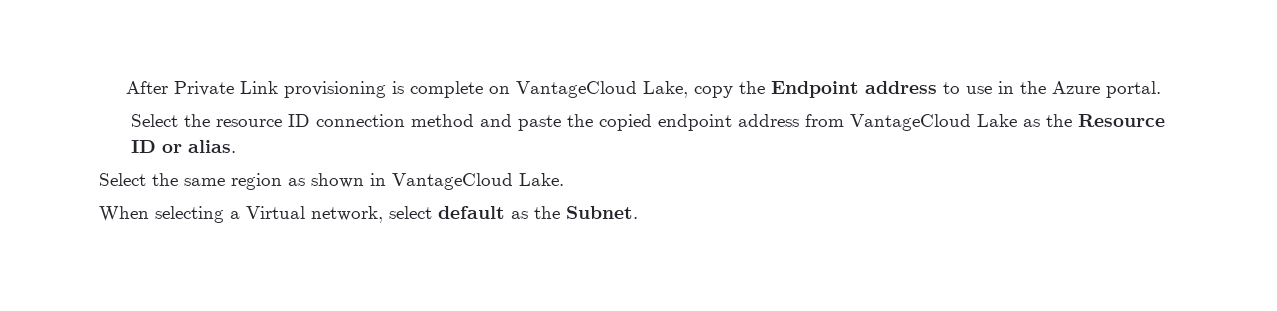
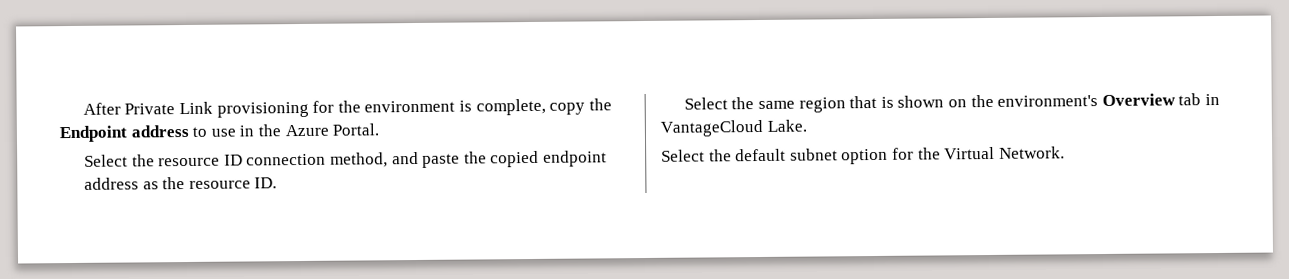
- After Private Link provisioning is complete on VantageCloud Lake, copy the Endpoint address to use in the Azure portal.
+ After Private Link provisioning for the environment is complete, copy the Endpoint address to use in the Azure Portal.
- Select the resource ID connection method and paste the copied endpoint address from VantageCloud Lake as the Resource ID or alias.
- Select the same region as shown in VantageCloud Lake.
- When selecting a Virtual network, select default as the Subnet.
+ Select the resource ID connection method, and paste the copied endpoint address as the resource ID.
+ Select the same region that is shown on the environment's Overview tab in VantageCloud Lake.
+ Select the default subnet option for the Virtual Network.

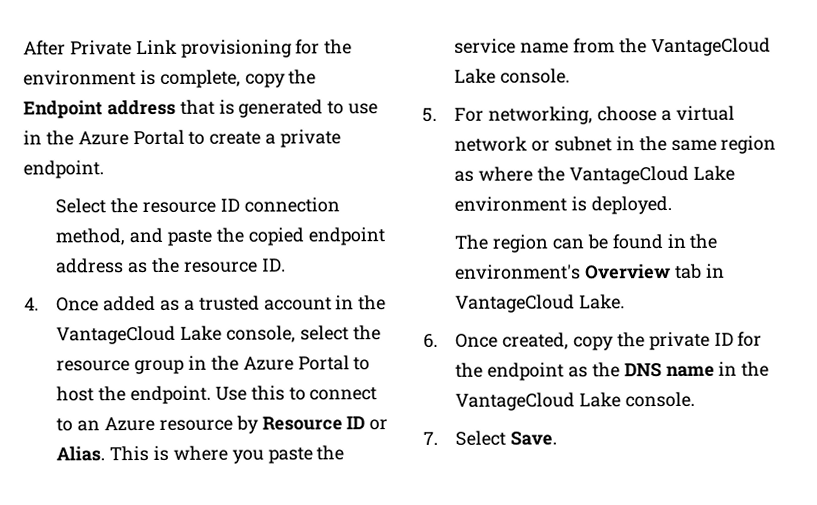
- After Private Link provisioning for the environment is complete, copy the Endpoint address to use in the Azure Portal.
+ After Private Link provisioning for the environment is complete, copy the Endpoint address that is generated to use in the Azure Portal to create a private endpoint.
- Select the same region that is shown on the environment's Overview tab in VantageCloud Lake.
+ 4. Once added as a trusted account in the VantageCloud Lake console, select the resource group in the Azure Portal to host the endpoint. Use this to connect to an Azure resource by Resource ID or Alias. This is where you paste the service name from the VantageCloud Lake console.
+ 5. For networking, choose a virtual network or subnet in the same region as where the VantageCloud Lake environment is deployed.
+ The region can be found in the environment's Overview tab in VantageCloud Lake.
- Select the default subnet option for the Virtual Network.
+ 6. Once created, copy the private ID for the endpoint as the DNS name in the VantageCloud Lake console.
+ 7. Select Save.

